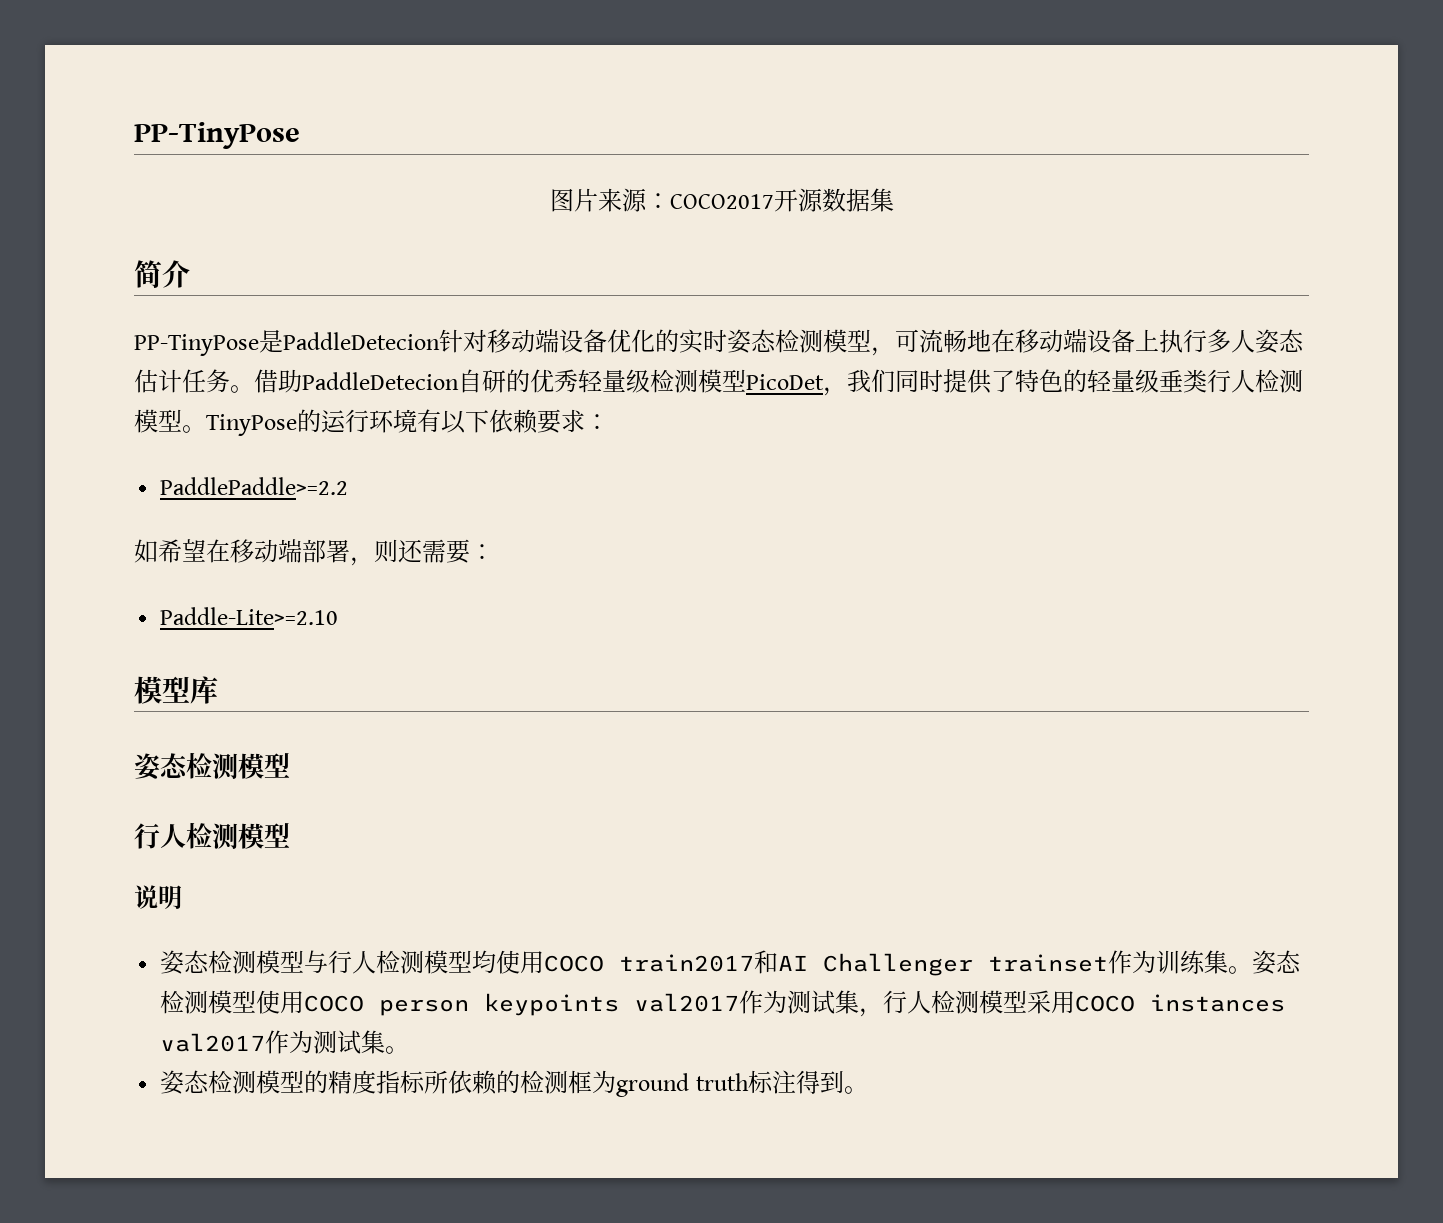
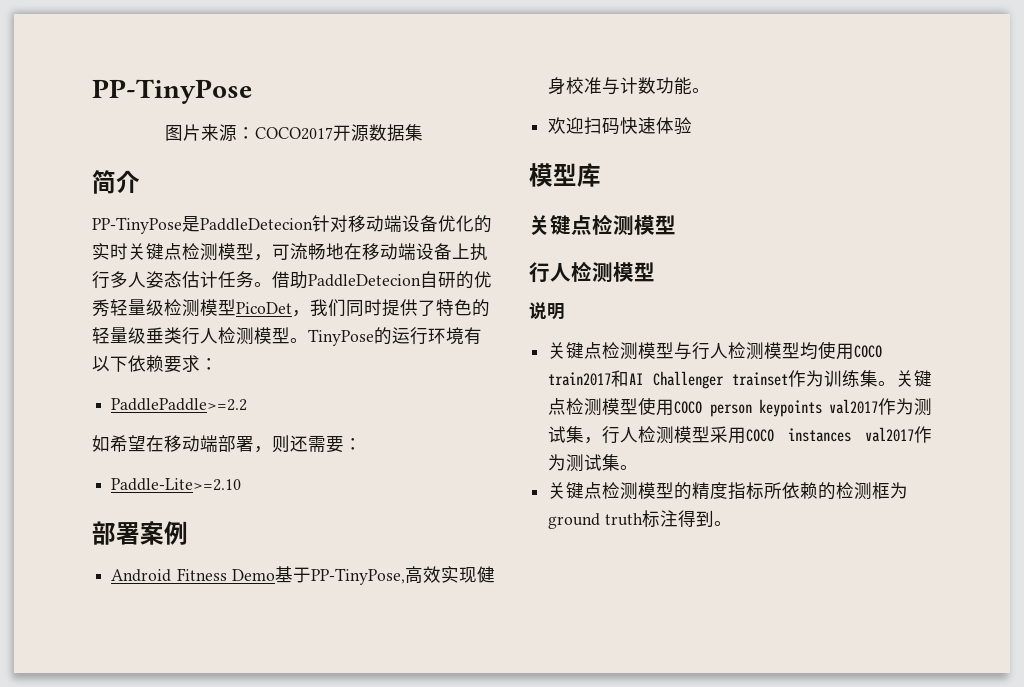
- PP-TinyPose是PaddleDetecion针对移动端设备优化的实时姿态检测模型，可流畅地在移动端设备上执行多人姿态估计任务。
+ PP-TinyPose是PaddleDetecion针对移动端设备优化的实时关键点检测模型，可流畅地在移动端设备上执行多人姿态估计任务。
+ 部署案例
+ Android Fitness Demo基于PP-TinyPose,高效实现健身校准与计数功能。
+ 欢迎扫码快速体验
  模型库
- 姿态检测模型
+ 关键点检测模型
- 姿态检测模型与行人检测模型均使用COCO train2017和AI Challenger trainset作为训练集。
+ 关键点检测模型与行人检测模型均使用COCO train2017和AI Challenger trainset作为训练集。
- 姿态检测模型使用COCO person keypoints val2017作为测试集，行人检测模型采用COCO instances val2017作为测试集。
+ 关键点检测模型使用COCO person keypoints val2017作为测试集，行人检测模型采用COCO instances val2017作为测试集。
- 姿态检测模型的精度指标所依赖的检测框为ground truth标注得到。
+ 关键点检测模型的精度指标所依赖的检测框为ground truth标注得到。

